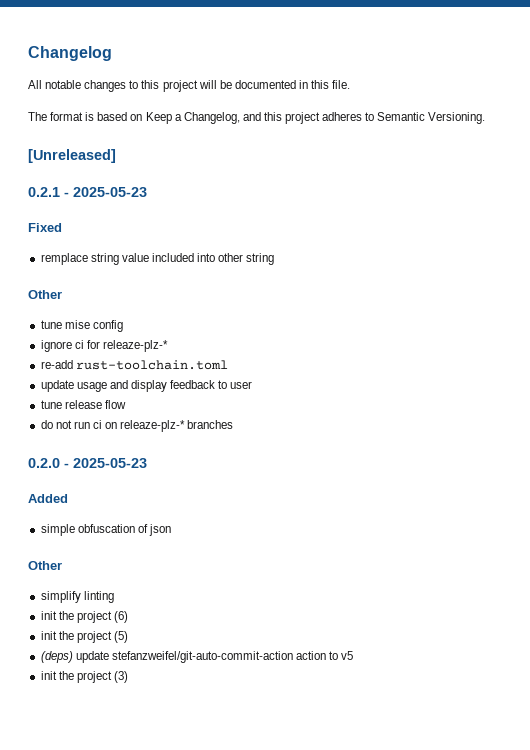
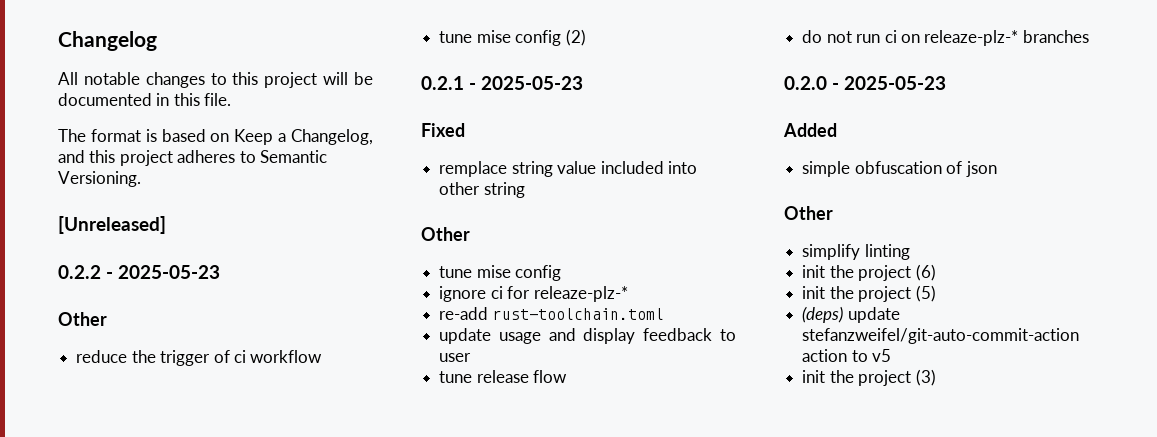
+ 0.2.2 - 2025-05-23
+ Other
+ reduce the trigger of ci workflow
+ tune mise config (2)

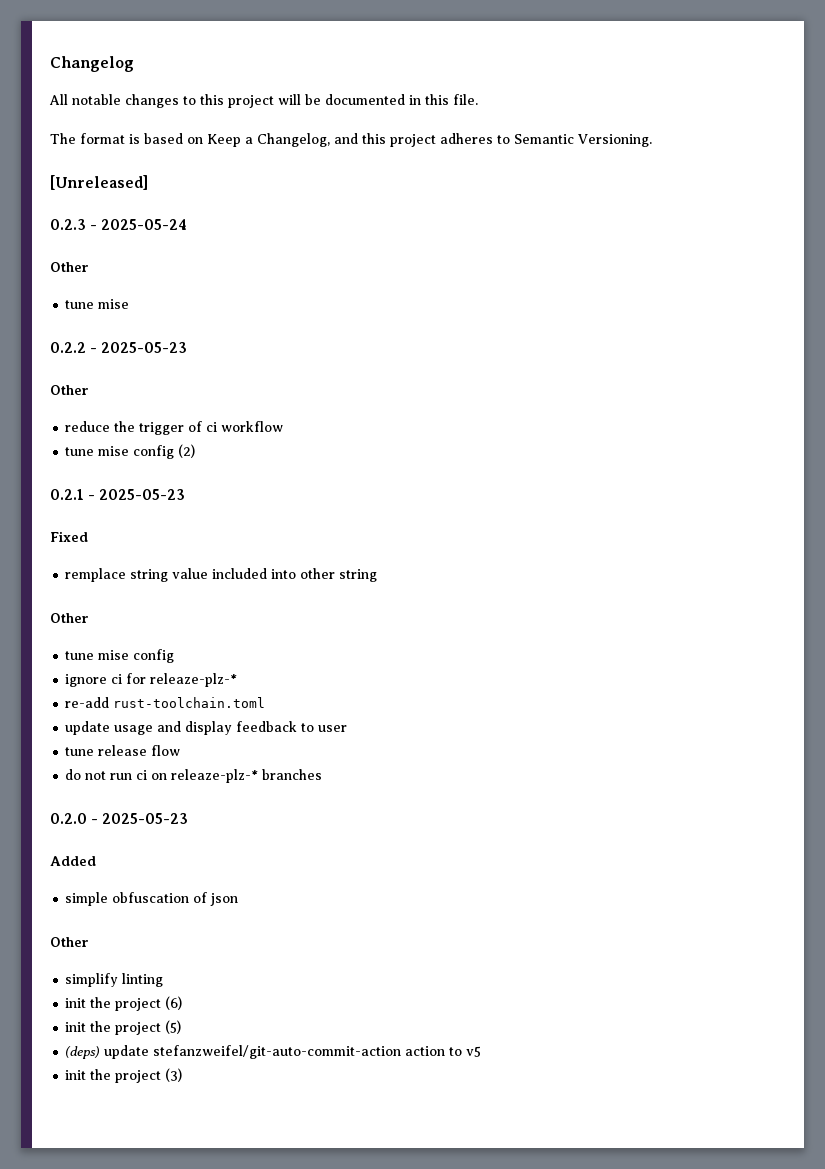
+ 0.2.3 - 2025-05-24
+ Other
+ tune mise

